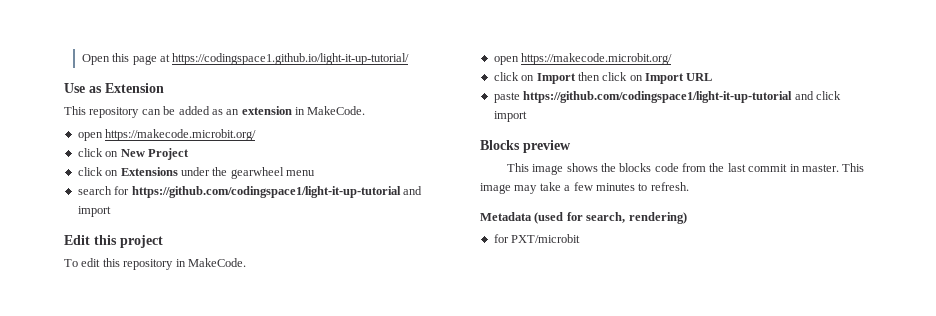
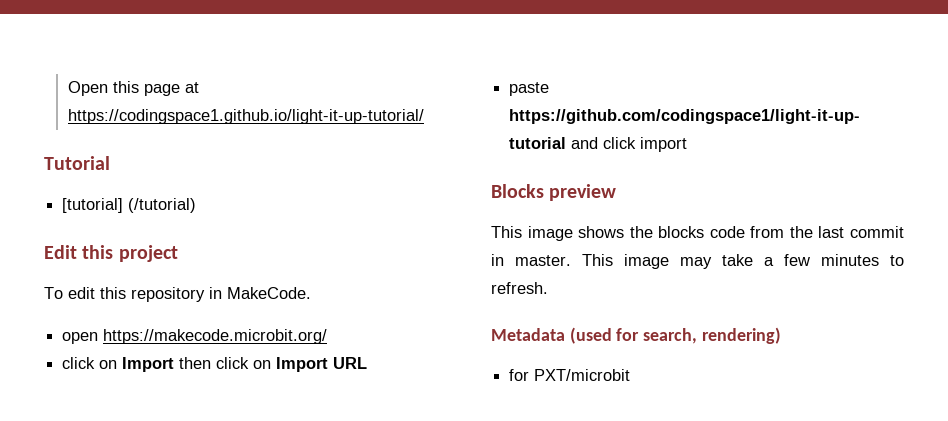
- Use as Extension
- This repository can be added as an extension in MakeCode.
- open https://makecode.microbit.org/
- click on New Project
- click on Extensions under the gearwheel menu
- search for https://github.com/codingspace1/light-it-up-tutorial and import
+ Tutorial
+ [tutorial] (/tutorial)

